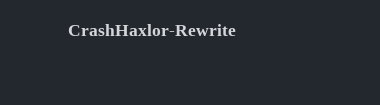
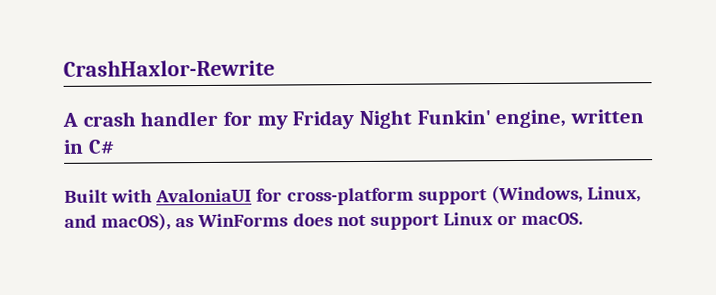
+ A crash handler for my Friday Night Funkin' engine, written in C#
+ Built with AvaloniaUI for cross-platform support (Windows, Linux, and macOS), as WinForms does not support Linux or macOS.

